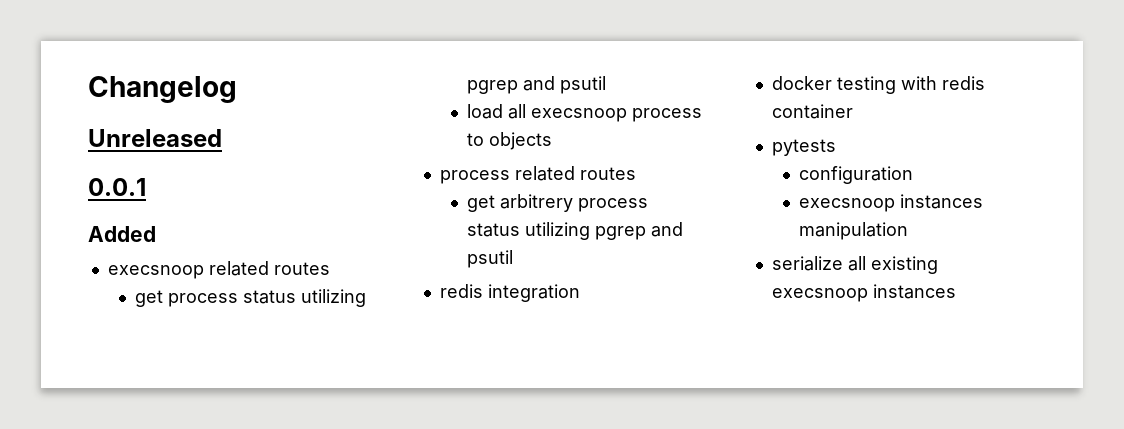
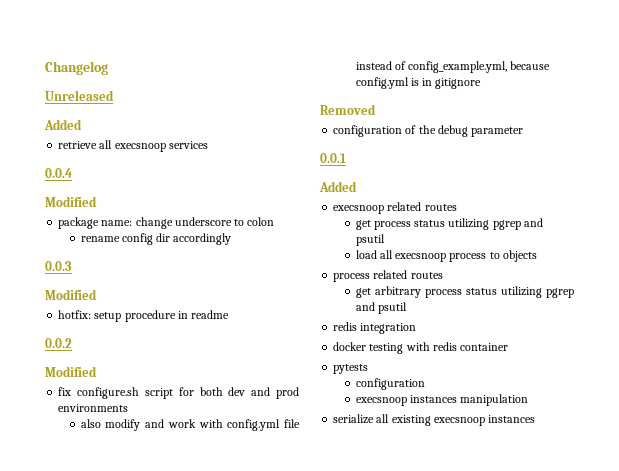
  Unreleased
+ Added
+ retrieve all execsnoop services
+ 0.0.4
+ Modified
+ package name: change underscore to colon
+ rename config dir accordingly
+ 0.0.3
+ Modified
+ hotfix: setup procedure in readme
+ 0.0.2
+ Modified
+ fix configure.sh script for both dev and prod environments
+ also modify and work with config.yml file instead of config_example.yml, because config.yml is in gitignore
+ Removed
+ configuration of the debug parameter
- get arbitrery process status utilizing pgrep and psutil
+ get arbitrary process status utilizing pgrep and psutil

